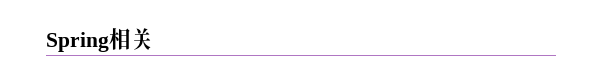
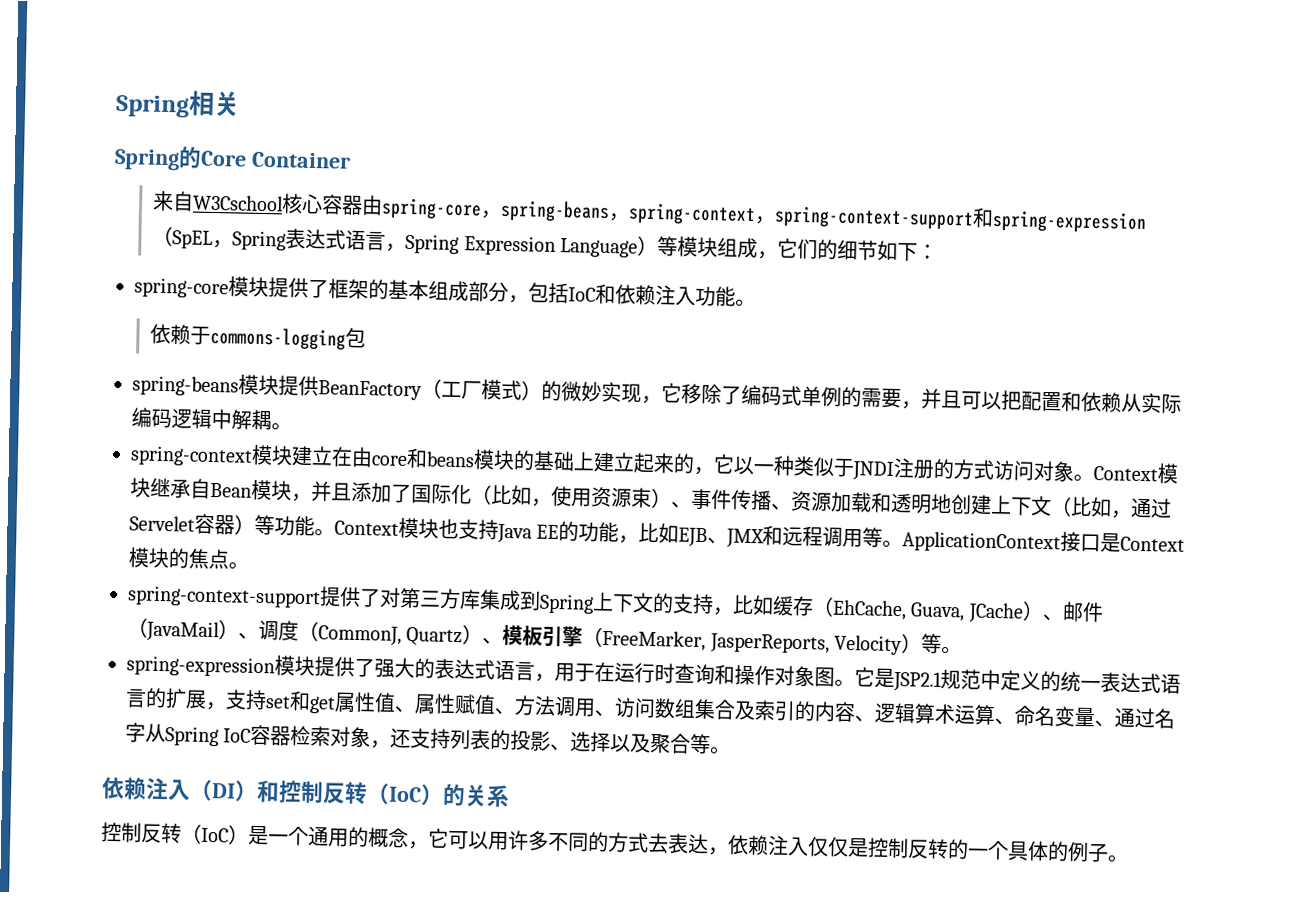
+ Spring的Core Container
+ 来自W3Cschool核心容器由spring-core，spring-beans，spring-context，spring-context-support和spring-expression（SpEL，Spring表达式语言，Spring Expression Language）等模块组成，它们的细节如下：
+ spring-core模块提供了框架的基本组成部分，包括IoC和依赖注入功能。
+ 依赖于commons-logging包
+ spring-beans模块提供BeanFactory（工厂模式）的微妙实现，它移除了编码式单例的需要，并且可以把配置和依赖从实际编码逻辑中解耦。
+ spring-context模块建立在由core和beans模块的基础上建立起来的，它以一种类似于JNDI注册的方式访问对象。Context模块继承自Bean模块，并且添加了国际化（比如，使用资源束）、事件传播、资源加载和透明地创建上下文（比如，通过Servelet容器）等功能。Context模块也支持Java EE的功能，比如EJB、JMX和远程调用等。ApplicationContext接口是Context模块的焦点。
+ spring-context-support提供了对第三方库集成到Spring上下文的支持，比如缓存（EhCache, Guava, JCache）、邮件（JavaMail）、调度（CommonJ, Quartz）、模板引擎（FreeMarker, JasperReports, Velocity）等。
+ spring-expression模块提供了强大的表达式语言，用于在运行时查询和操作对象图。它是JSP2.1规范中定义的统一表达式语言的扩展，支持set和get属性值、属性赋值、方法调用、访问数组集合及索引的内容、逻辑算术运算、命名变量、通过名字从Spring IoC容器检索对象，还支持列表的投影、选择以及聚合等。
+ 依赖注入（DI）和控制反转（IoC）的关系
+ 控制反转（IoC）是一个通用的概念，它可以用许多不同的方式去表达，依赖注入仅仅是控制反转的一个具体的例子。

